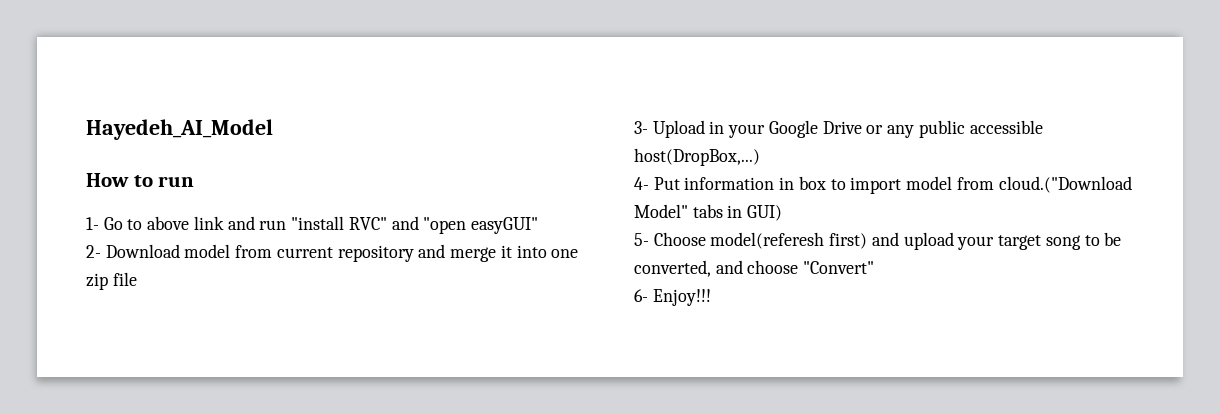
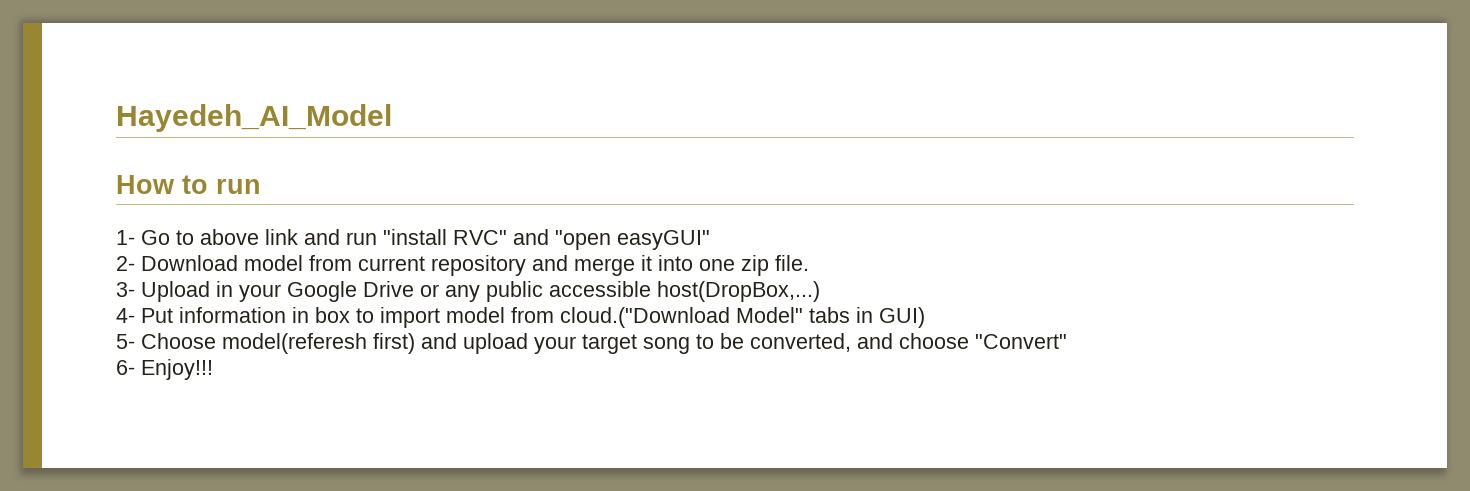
- 2- Download model from current repository and merge it into one zip file
+ 2- Download model from current repository and merge it into one zip file.

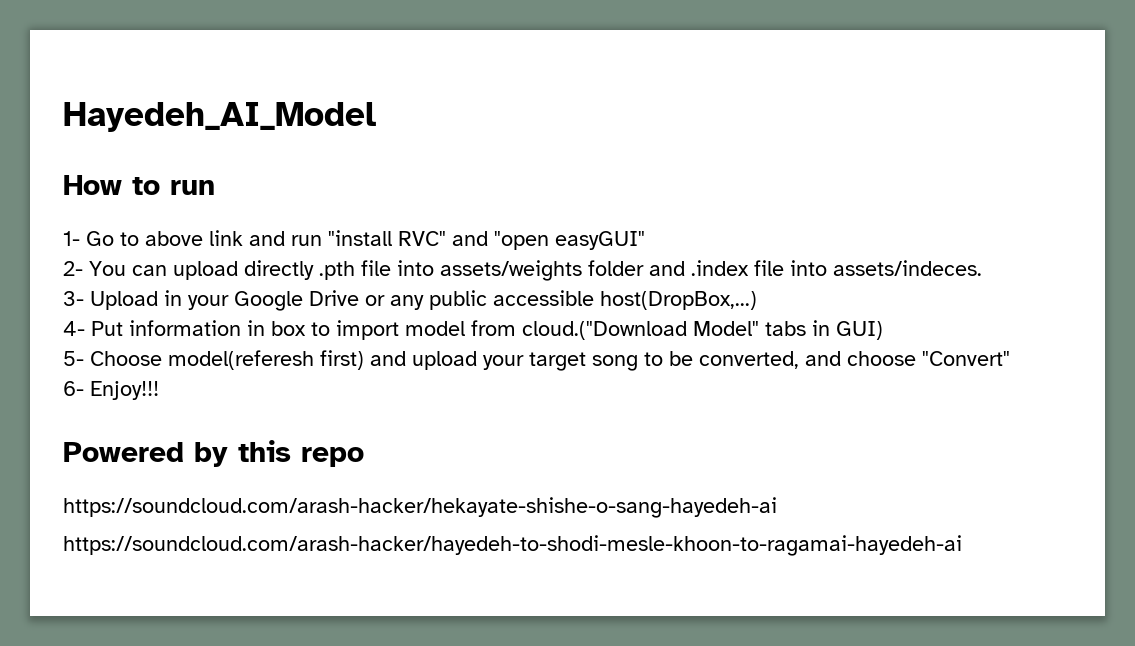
- 2- Download model from current repository and merge it into one zip file.
+ 2- You can upload directly .pth file into assets/weights folder and .index file into assets/indeces.
+ Powered by this repo
+ https://soundcloud.com/arash-hacker/hekayate-shishe-o-sang-hayedeh-ai
+ https://soundcloud.com/arash-hacker/hayedeh-to-shodi-mesle-khoon-to-ragamai-hayedeh-ai

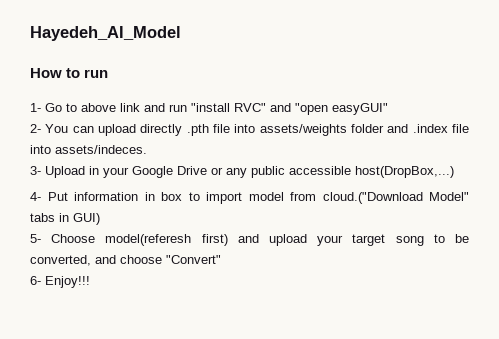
- Powered by this repo
- https://soundcloud.com/arash-hacker/hekayate-shishe-o-sang-hayedeh-ai
- https://soundcloud.com/arash-hacker/hayedeh-to-shodi-mesle-khoon-to-ragamai-hayedeh-ai

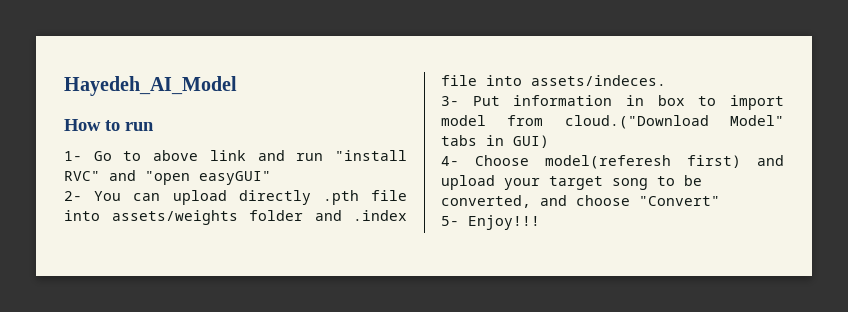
- 3- Upload in your Google Drive or any public accessible host(DropBox,...)
- 4- Put information in box to import model from cloud.("Download Model" tabs in GUI)
+ 3- Put information in box to import model from cloud.("Download Model" tabs in GUI)
- 5- Choose model(referesh first) and upload your target song to be converted, and choose "Convert"
+ 4- Choose model(referesh first) and upload your target song to be converted, and choose "Convert"
- 6- Enjoy!!!
+ 5- Enjoy!!!

